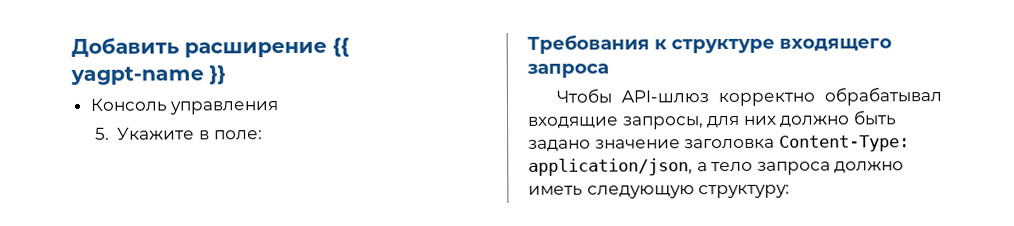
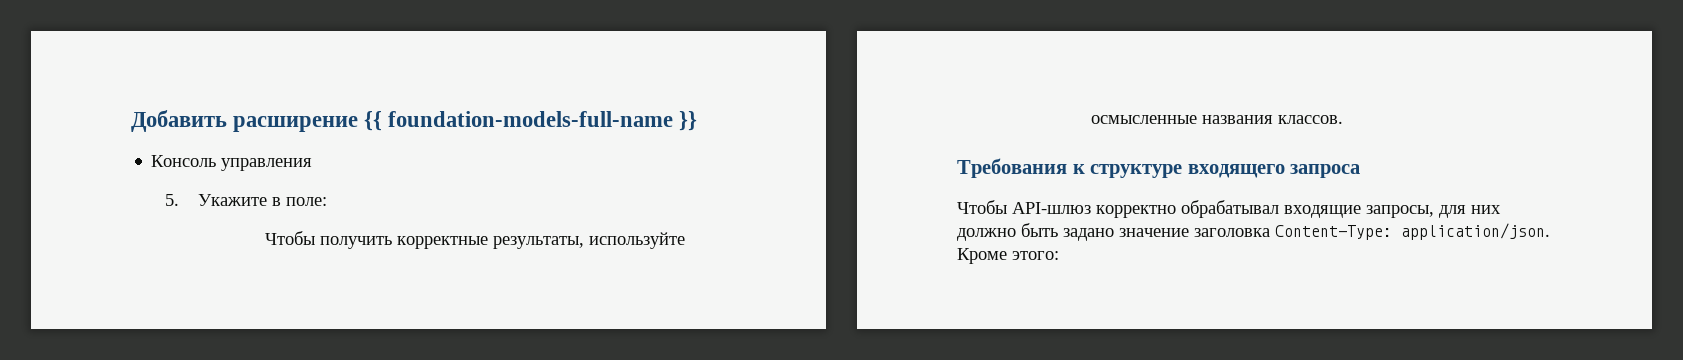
- Добавить расширение {{ yagpt-name }}
+ Добавить расширение {{ foundation-models-full-name }}
+ Чтобы получить корректные результаты, используйте осмысленные названия классов.
- Чтобы API-шлюз корректно обрабатывал входящие запросы, для них должно быть задано значение заголовка Content-Type: application/json, а тело запроса должно иметь следующую структуру:
+ Чтобы API-шлюз корректно обрабатывал входящие запросы, для них должно быть задано значение заголовка Content-Type: application/json. Кроме этого:

